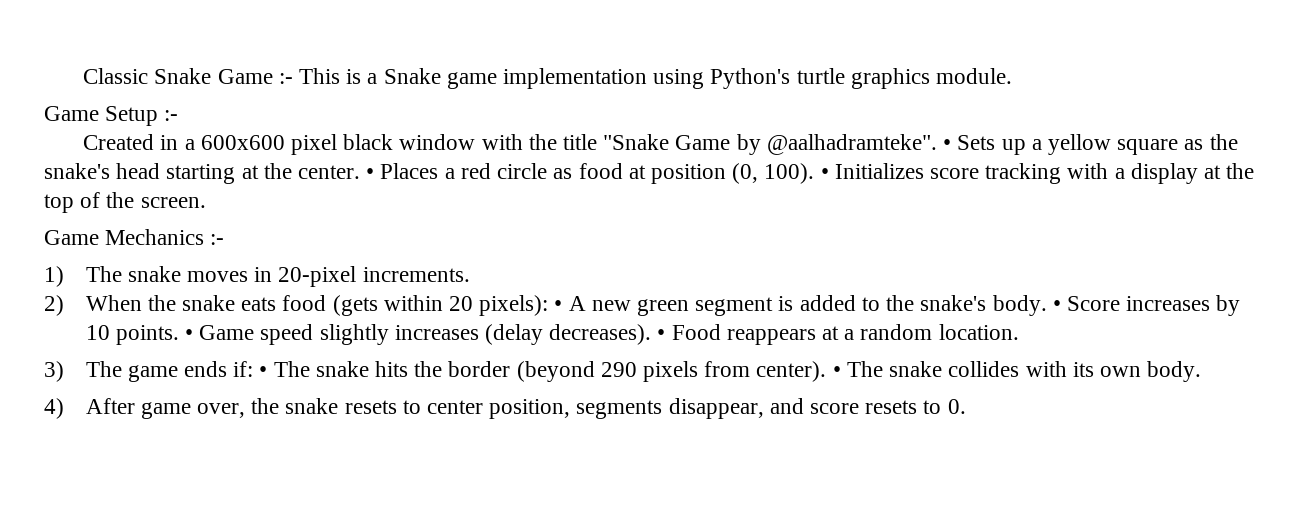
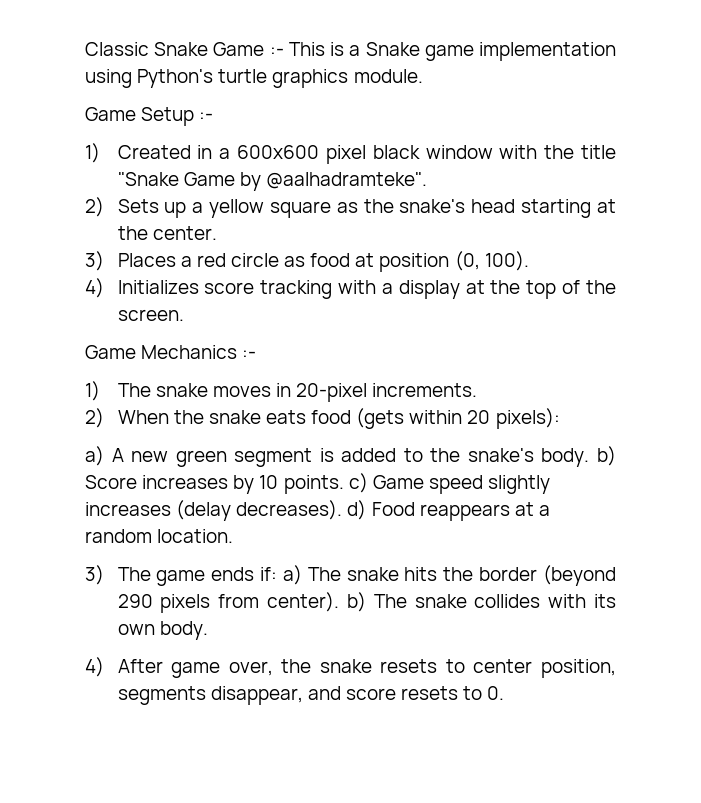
- Created in a 600x600 pixel black window with the title "Snake Game by @aalhadramteke". • Sets up a yellow square as the snake's head starting at the center. • Places a red circle as food at position (0, 100). • Initializes score tracking with a display at the top of the screen.
+ 1) Created in a 600x600 pixel black window with the title "Snake Game by @aalhadramteke".
+ 2) Sets up a yellow square as the snake's head starting at the center.
+ 3) Places a red circle as food at position (0, 100).
+ 4) Initializes score tracking with a display at the top of the screen.
- 2) When the snake eats food (gets within 20 pixels): • A new green segment is added to the snake's body. • Score increases by 10 points. • Game speed slightly increases (delay decreases). • Food reappears at a random location.
+ 2) When the snake eats food (gets within 20 pixels):
+ a) A new green segment is added to the snake's body. b) Score increases by 10 points. c) Game speed slightly increases (delay decreases). d) Food reappears at a random location.
- 3) The game ends if: • The snake hits the border (beyond 290 pixels from center). • The snake collides with its own body.
+ 3) The game ends if: a) The snake hits the border (beyond 290 pixels from center). b) The snake collides with its own body.

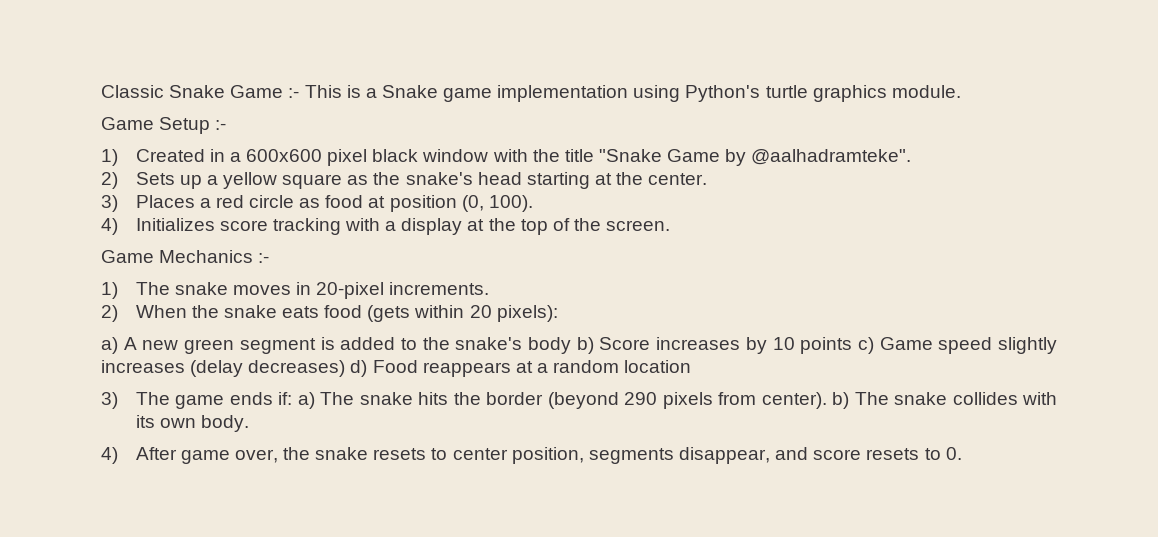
- a) A new green segment is added to the snake's body. b) Score increases by 10 points. c) Game speed slightly increases (delay decreases). d) Food reappears at a random location.
+ a) A new green segment is added to the snake's body b) Score increases by 10 points c) Game speed slightly increases (delay decreases) d) Food reappears at a random location

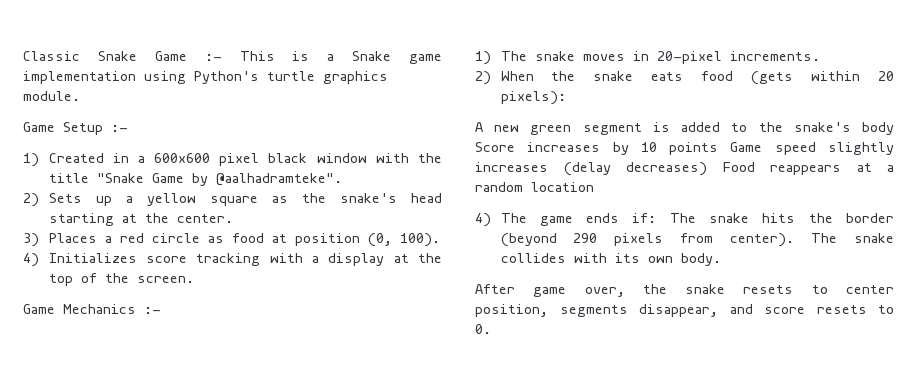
- a) A new green segment is added to the snake's body b) Score increases by 10 points c) Game speed slightly increases (delay decreases) d) Food reappears at a random location
+ A new green segment is added to the snake's body Score increases by 10 points Game speed slightly increases (delay decreases) Food reappears at a random location
- 3) The game ends if: a) The snake hits the border (beyond 290 pixels from center). b) The snake collides with its own body.
+ 4) The game ends if: The snake hits the border (beyond 290 pixels from center). The snake collides with its own body.
- 4) After game over, the snake resets to center position, segments disappear, and score resets to 0.
+ After game over, the snake resets to center position, segments disappear, and score resets to 0.

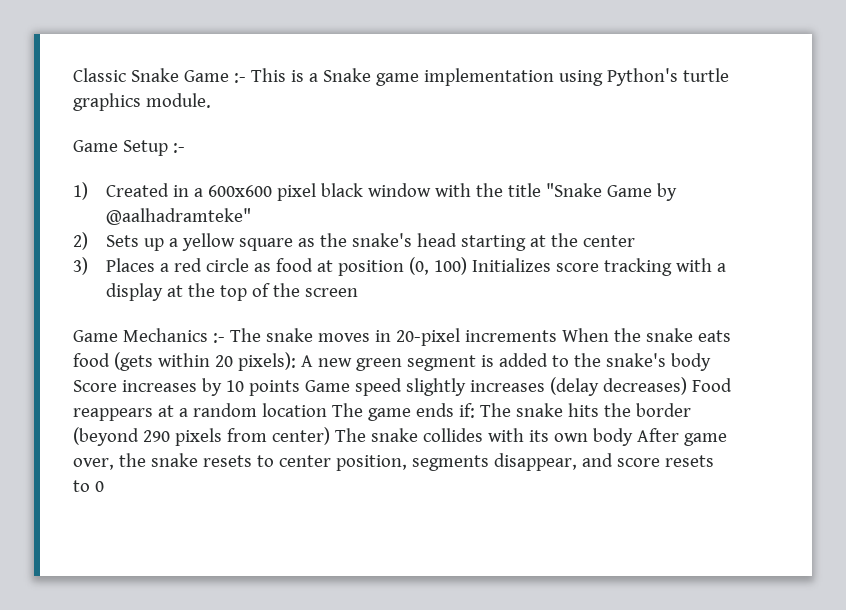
- 1) Created in a 600x600 pixel black window with the title "Snake Game by @aalhadramteke".
+ 1) Created in a 600x600 pixel black window with the title "Snake Game by @aalhadramteke"
- 2) Sets up a yellow square as the snake's head starting at the center.
+ 2) Sets up a yellow square as the snake's head starting at the center
- 3) Places a red circle as food at position (0, 100).
- 4) Initializes score tracking with a display at the top of the screen.
+ 3) Places a red circle as food at position (0, 100) Initializes score tracking with a display at the top of the screen
- Game Mechanics :-
- 1) The snake moves in 20-pixel increments.
- 2) When the snake eats food (gets within 20 pixels):
- A new green segment is added to the snake's body Score increases by 10 points Game speed slightly increases (delay decreases) Food reappears at a random location
- 4) The game ends if:
+ Game Mechanics :- The snake moves in 20-pixel increments When the snake eats food (gets within 20 pixels): A new green segment is added to the snake's body Score increases by 10 points Game speed slightly increases (delay decreases) Food reappears at a random location The game ends if:
- The snake hits the border (beyond 290 pixels from center). The snake collides with its own body.
- After game over, the snake resets to center position, segments disappear, and score resets to 0.
+ The snake hits the border (beyond 290 pixels from center) The snake collides with its own body After game over, the snake resets to center position, segments disappear, and score resets to 0

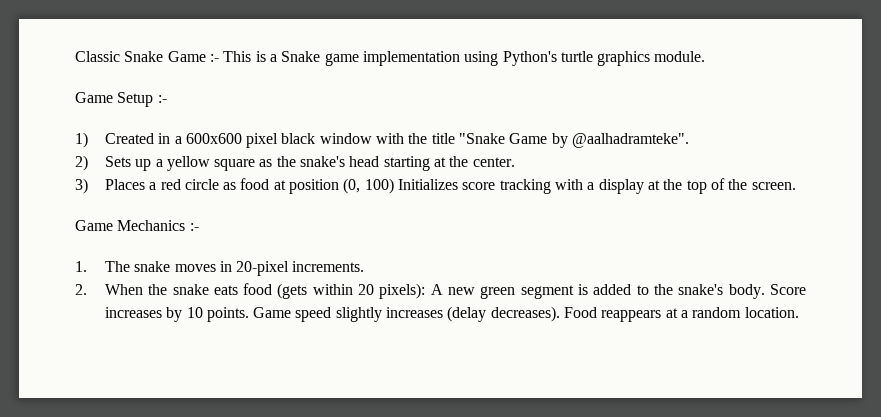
- 1) Created in a 600x600 pixel black window with the title "Snake Game by @aalhadramteke"
+ 1) Created in a 600x600 pixel black window with the title "Snake Game by @aalhadramteke".
- 2) Sets up a yellow square as the snake's head starting at the center
+ 2) Sets up a yellow square as the snake's head starting at the center.
- 3) Places a red circle as food at position (0, 100) Initializes score tracking with a display at the top of the screen
+ 3) Places a red circle as food at position (0, 100) Initializes score tracking with a display at the top of the screen.
- Game Mechanics :- The snake moves in 20-pixel increments When the snake eats food (gets within 20 pixels): A new green segment is added to the snake's body Score increases by 10 points Game speed slightly increases (delay decreases) Food reappears at a random location The game ends if: The snake hits the border (beyond 290 pixels from center) The snake collides with its own body After game over, the snake resets to center position, segments disappear, and score resets to 0
+ Game Mechanics :-
+ 1. The snake moves in 20-pixel increments.
+ 2. When the snake eats food (gets within 20 pixels): A new green segment is added to the snake's body. Score increases by 10 points. Game speed slightly increases (delay decreases). Food reappears at a random location.

